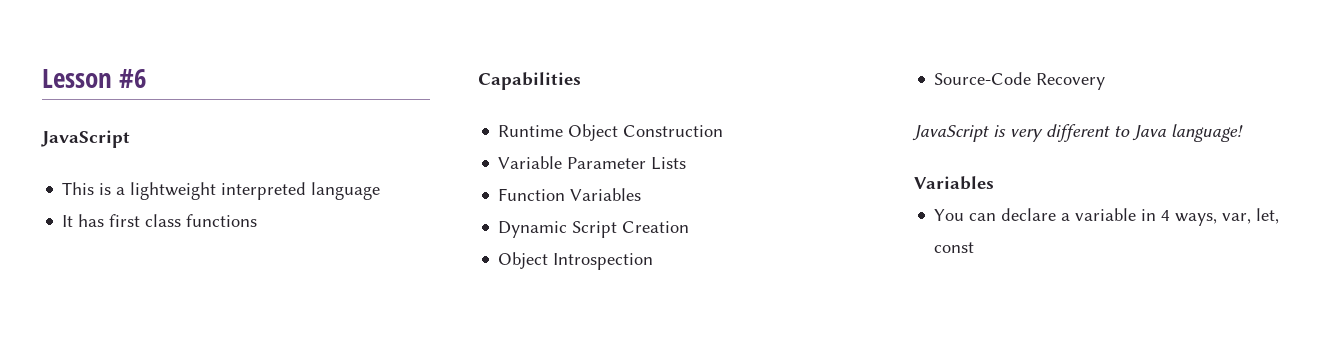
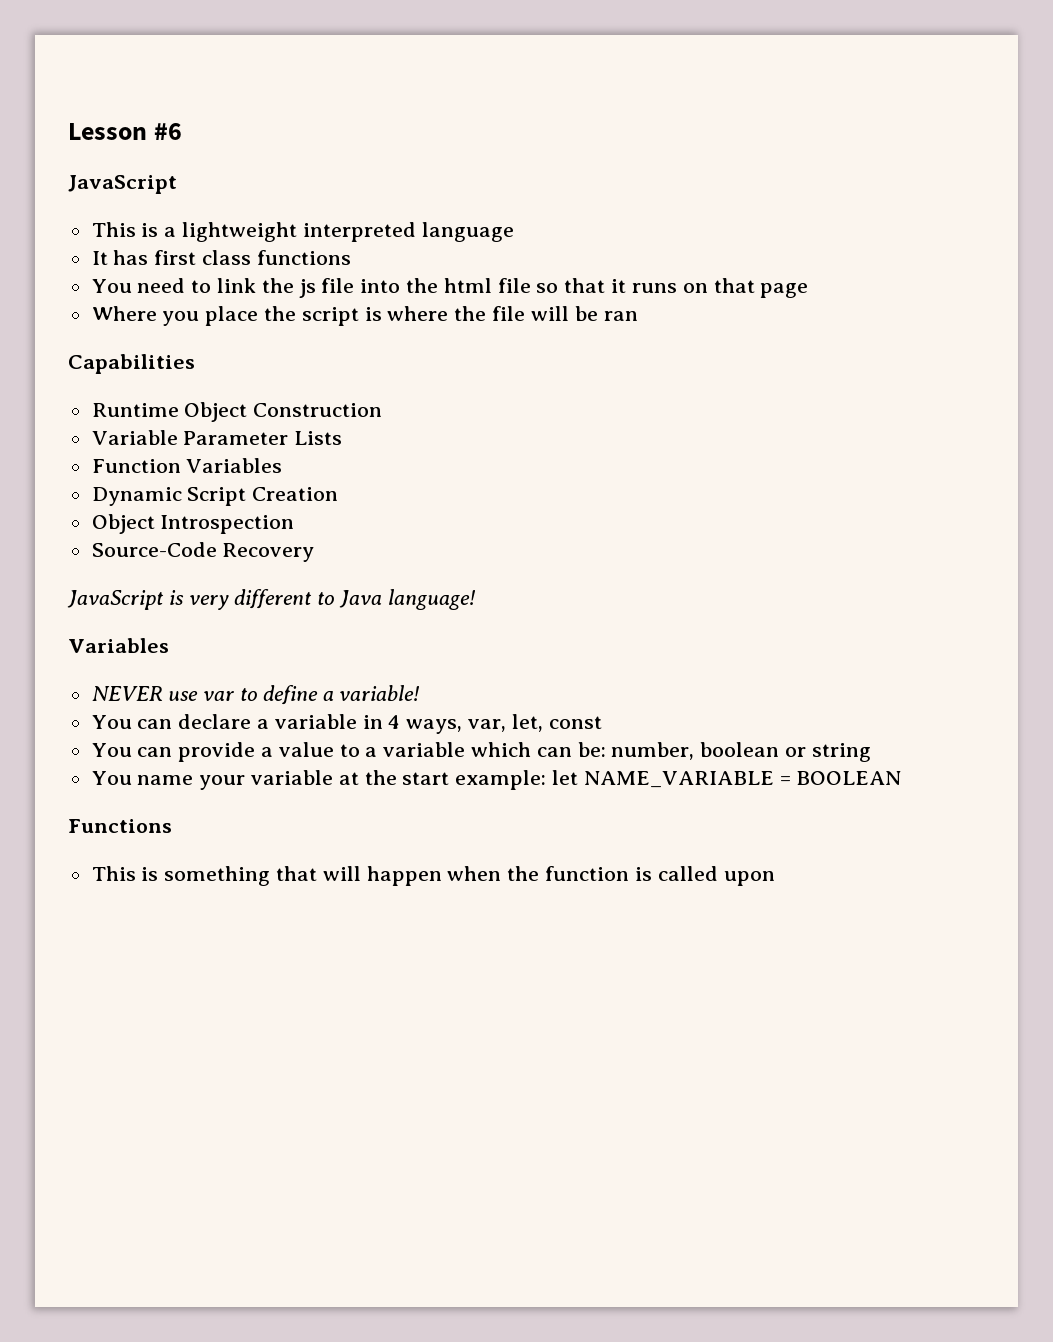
+ You need to link the js file into the html file so that it runs on that page
+ Where you place the script is where the file will be ran
+ NEVER use var to define a variable!
+ You can provide a value to a variable which can be: number, boolean or string
+ You name your variable at the start example: let NAME_VARIABLE = BOOLEAN
+ Functions
+ This is something that will happen when the function is called upon

